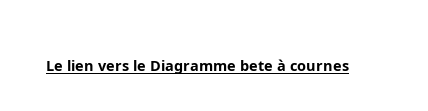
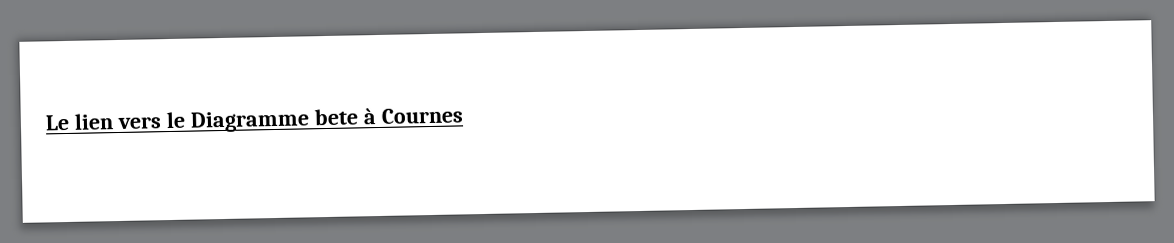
- Le lien vers le Diagramme bete à cournes
+ Le lien vers le Diagramme bete à Cournes

